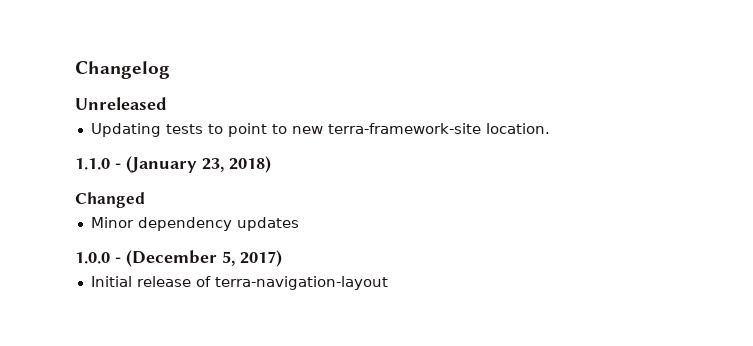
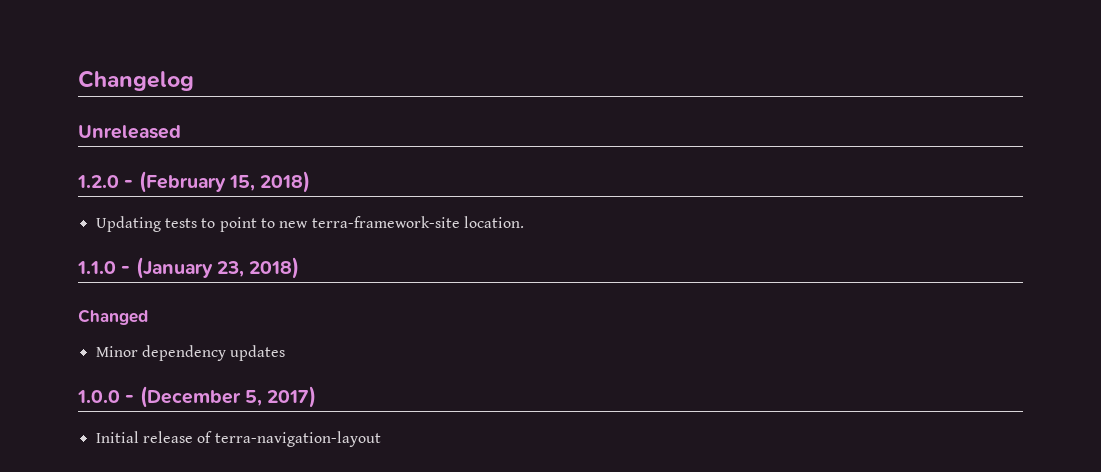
+ 1.2.0 - (February 15, 2018)

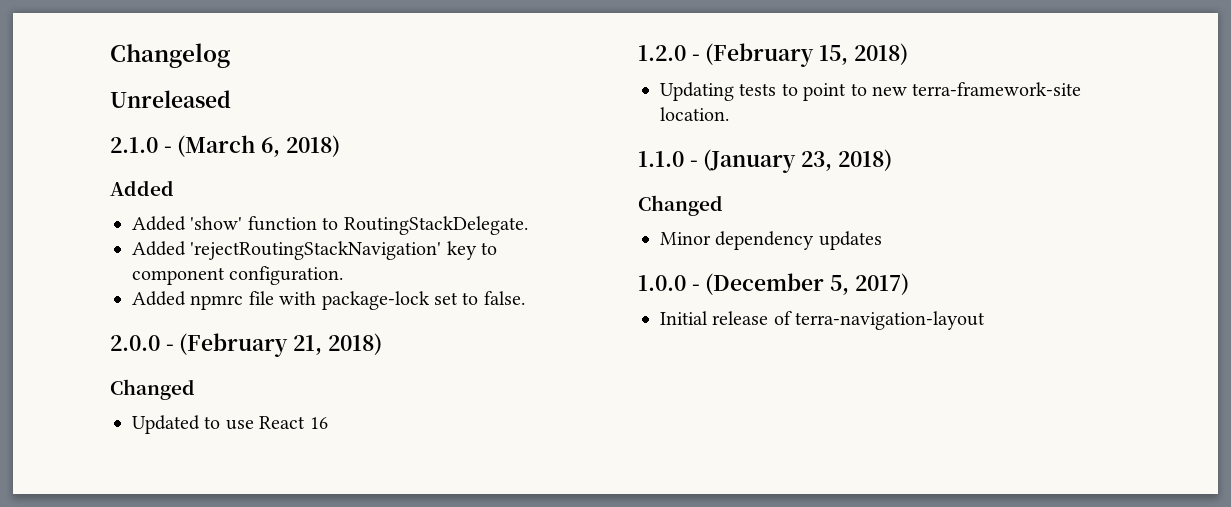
+ 2.1.0 - (March 6, 2018)
+ Added
+ Added 'show' function to RoutingStackDelegate.
+ Added 'rejectRoutingStackNavigation' key to component configuration.
+ Added npmrc file with package-lock set to false.
+ 2.0.0 - (February 21, 2018)
+ Changed
+ Updated to use React 16

